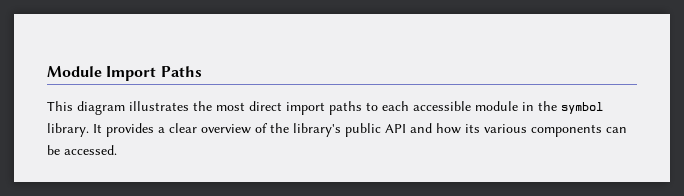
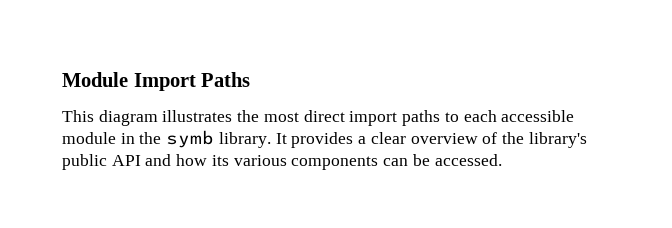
- This diagram illustrates the most direct import paths to each accessible module in the symbol library.
+ This diagram illustrates the most direct import paths to each accessible module in the symb library.

